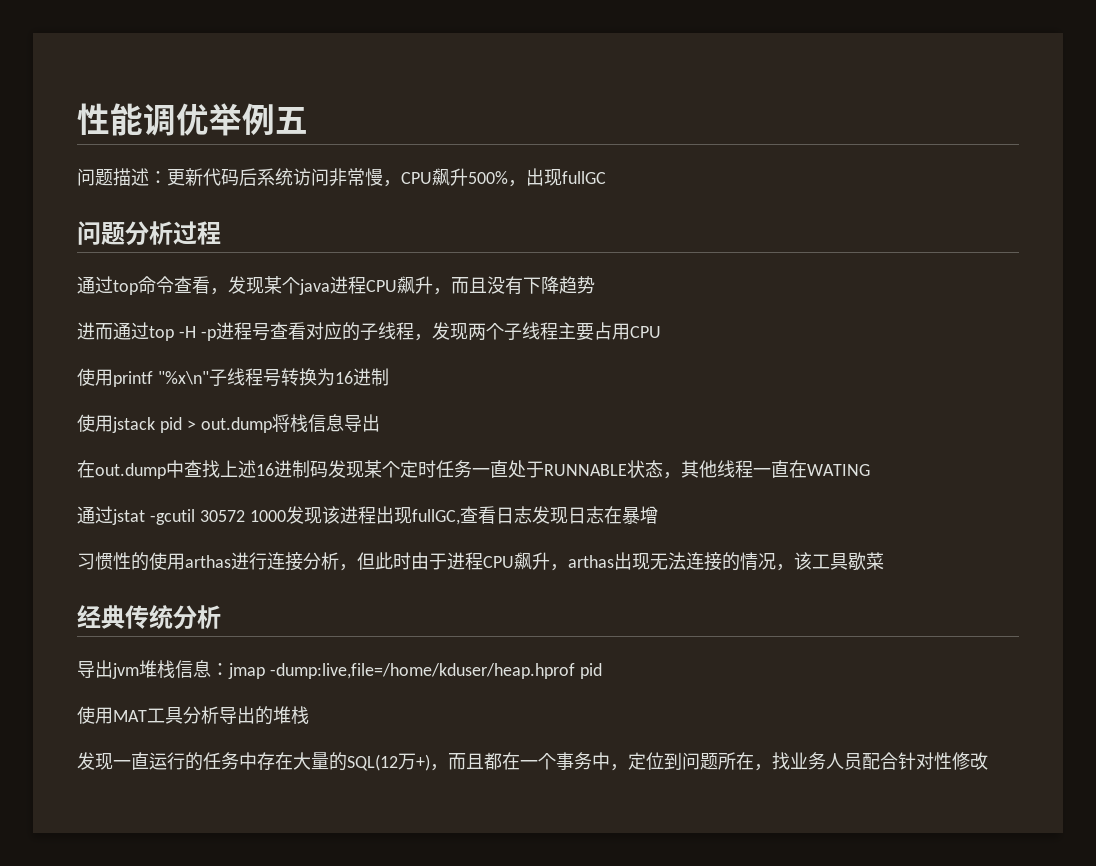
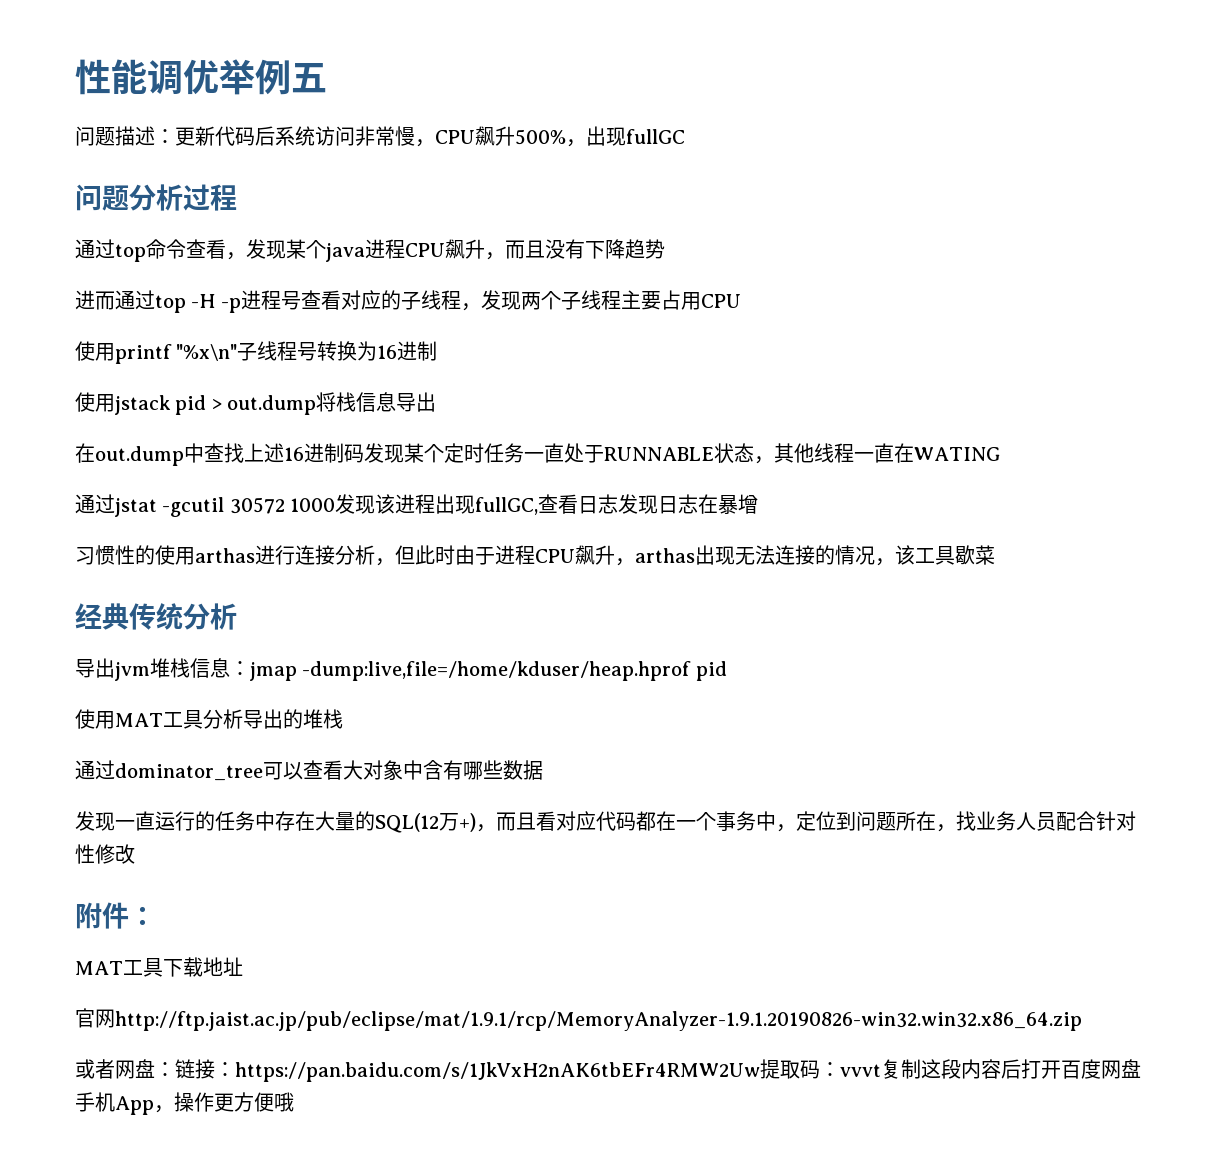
+ 通过dominator_tree可以查看大对象中含有哪些数据
- 发现一直运行的任务中存在大量的SQL(12万+)，而且都在一个事务中，定位到问题所在，找业务人员配合针对性修改
+ 发现一直运行的任务中存在大量的SQL(12万+)，而且看对应代码都在一个事务中，定位到问题所在，找业务人员配合针对性修改
+ 附件：
+ MAT工具下载地址
+ 官网http://ftp.jaist.ac.jp/pub/eclipse/mat/1.9.1/rcp/MemoryAnalyzer-1.9.1.20190826-win32.win32.x86_64.zip
+ 或者网盘：链接：https://pan.baidu.com/s/1JkVxH2nAK6tbEFr4RMW2Uw提取码：vvvt复制这段内容后打开百度网盘手机App，操作更方便哦

